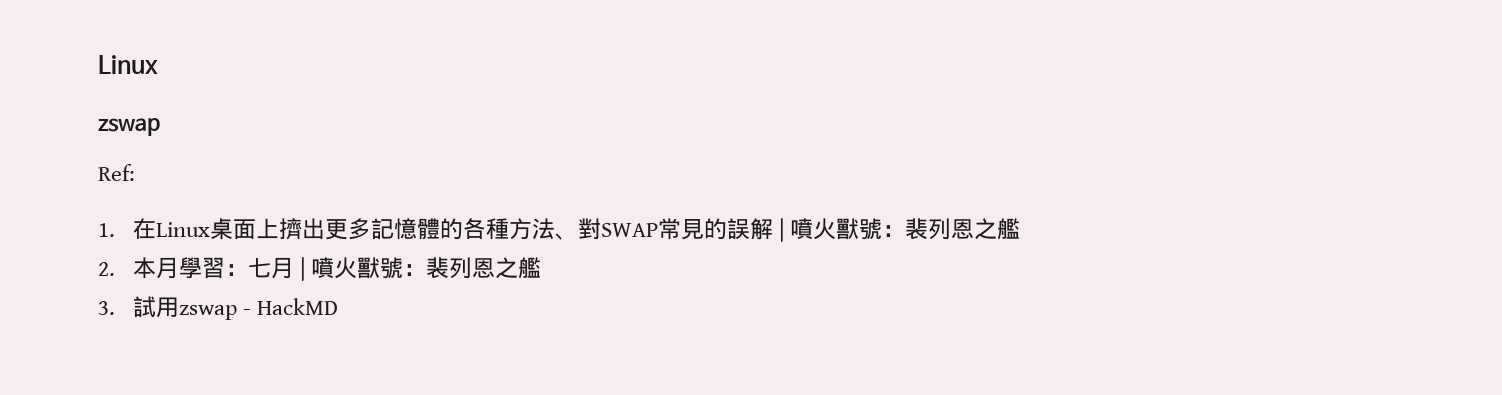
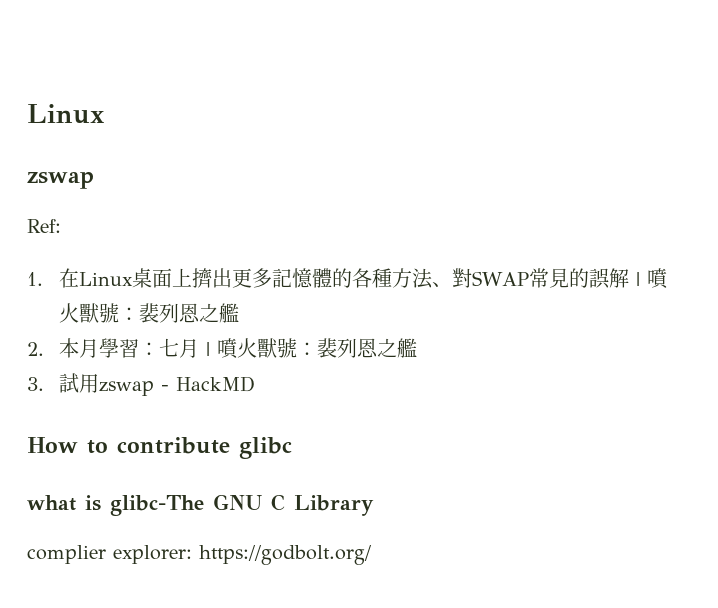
+ How to contribute glibc
+ what is glibc-The GNU C Library
+ complier explorer: https://godbolt.org/

